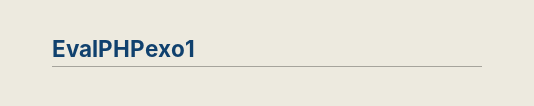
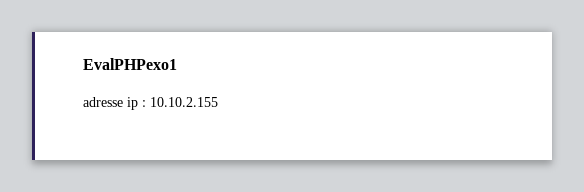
+ adresse ip : 10.10.2.155

